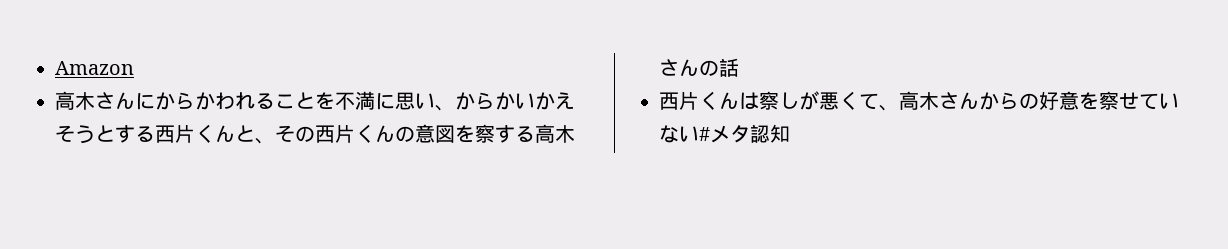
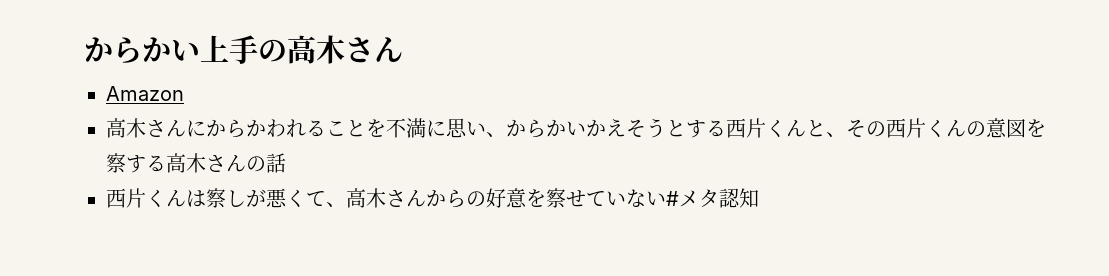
+ からかい上手の高木さん

